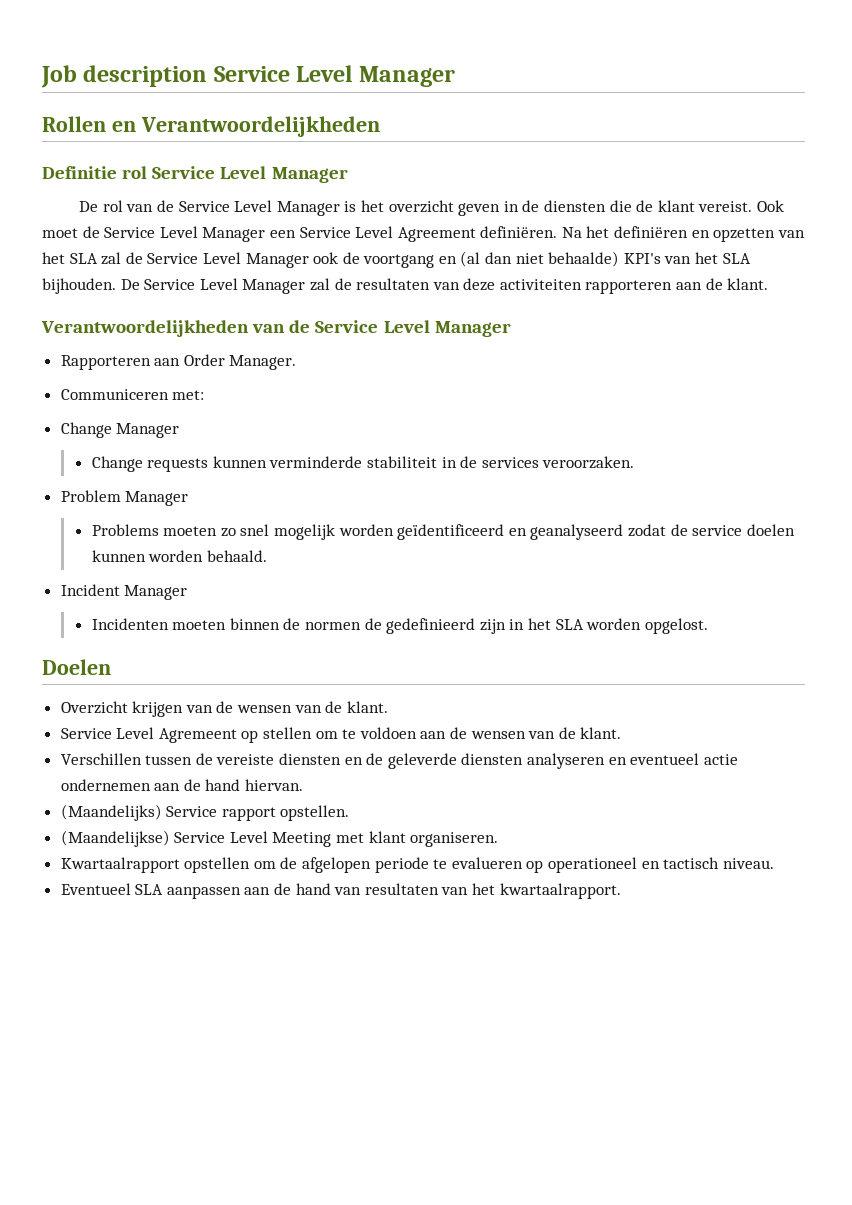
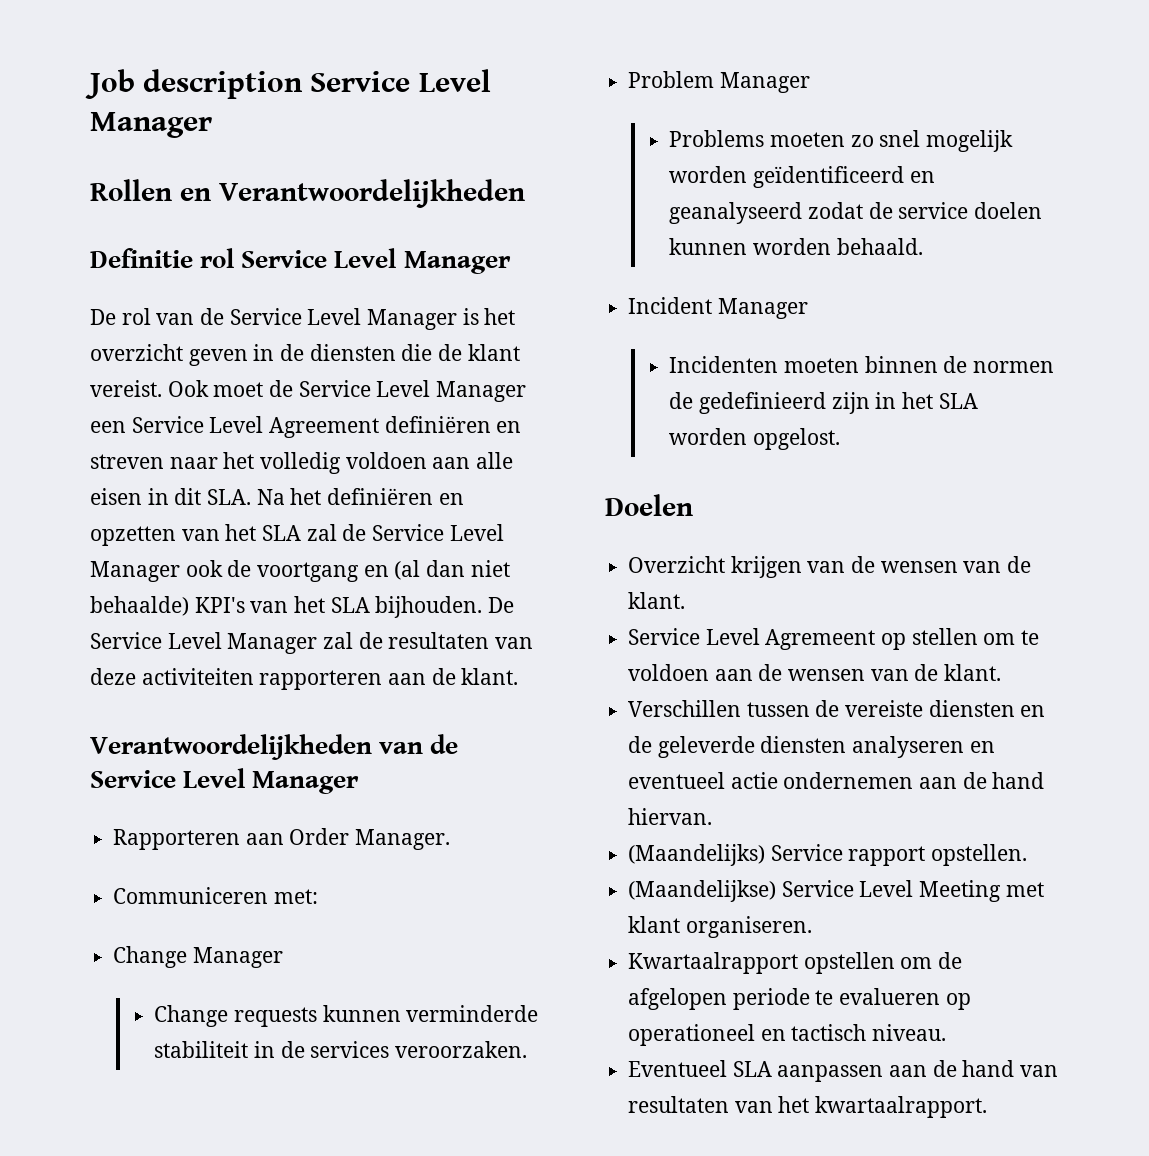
- Ook moet de Service Level Manager een Service Level Agreement definiëren. Na het definiëren en opzetten van het SLA zal de Service Level Manager ook de voortgang en (al dan niet behaalde) KPI's van het SLA bijhouden.
+ Ook moet de Service Level Manager een Service Level Agreement definiëren en streven naar het volledig voldoen aan alle eisen in dit SLA. Na het definiëren en opzetten van het SLA zal de Service Level Manager ook de voortgang en (al dan niet behaalde) KPI's van het SLA bijhouden.

